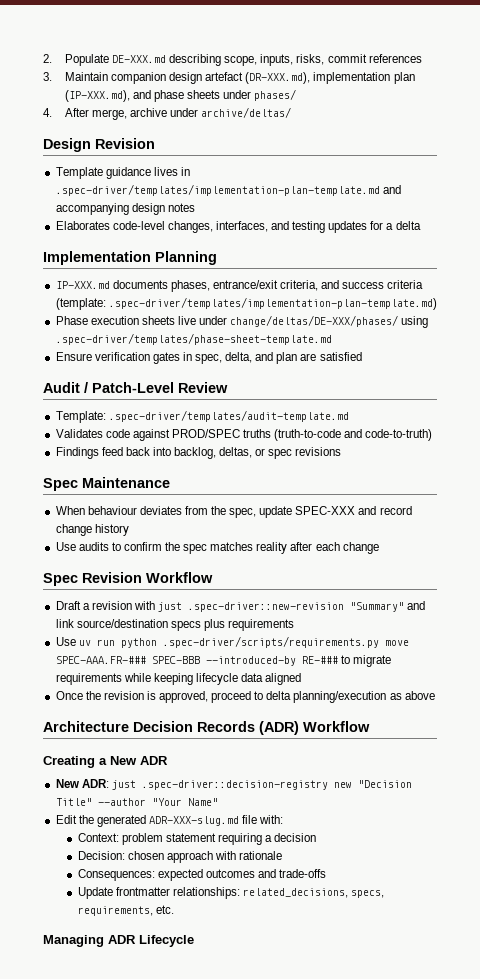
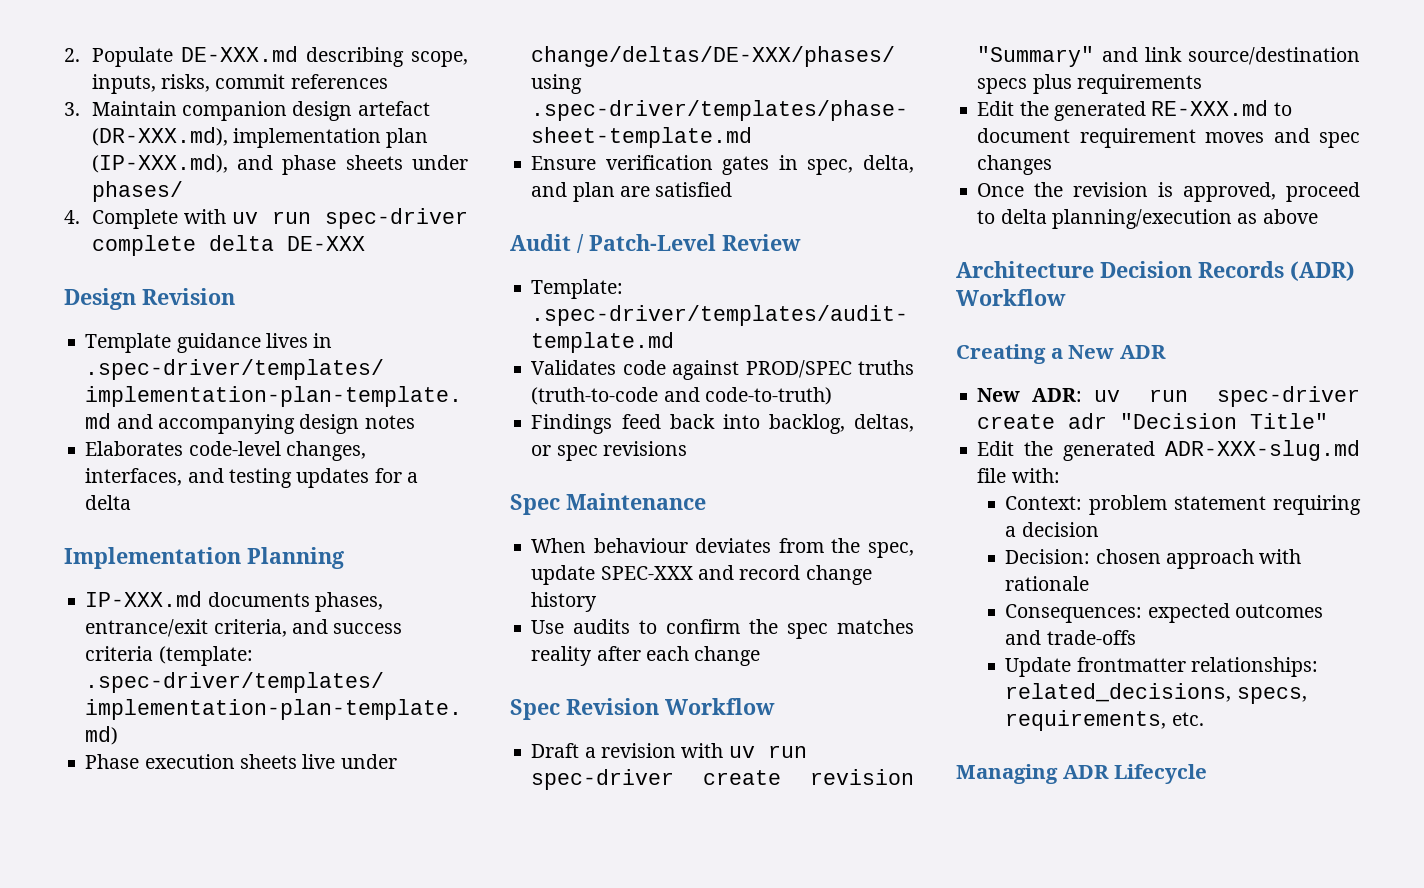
- 4. After merge, archive under archive/deltas/
+ 4. Complete with uv run spec-driver complete delta DE-XXX
- Draft a revision with just .spec-driver::new-revision "Summary" and link source/destination specs plus requirements
+ Draft a revision with uv run spec-driver create revision "Summary" and link source/destination specs plus requirements
- Use uv run python .spec-driver/scripts/requirements.py move SPEC-AAA.FR-### SPEC-BBB --introduced-by RE-### to migrate requirements while keeping lifecycle data aligned
+ Edit the generated RE-XXX.md to document requirement moves and spec changes
- New ADR: just .spec-driver::decision-registry new "Decision Title" --author "Your Name"
+ New ADR: uv run spec-driver create adr "Decision Title"

